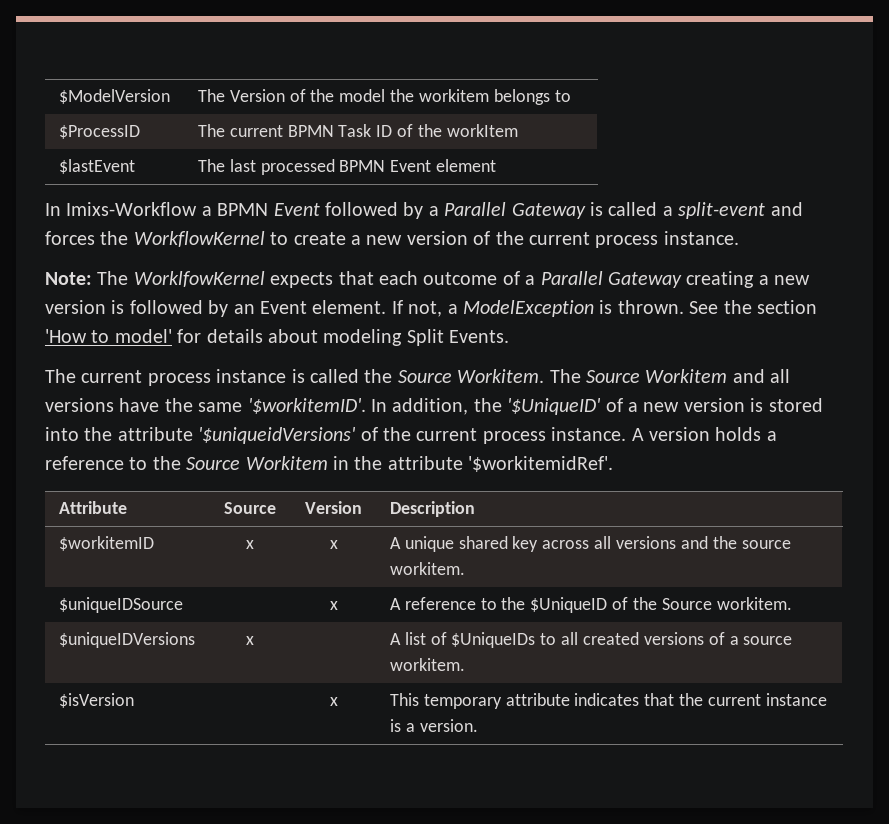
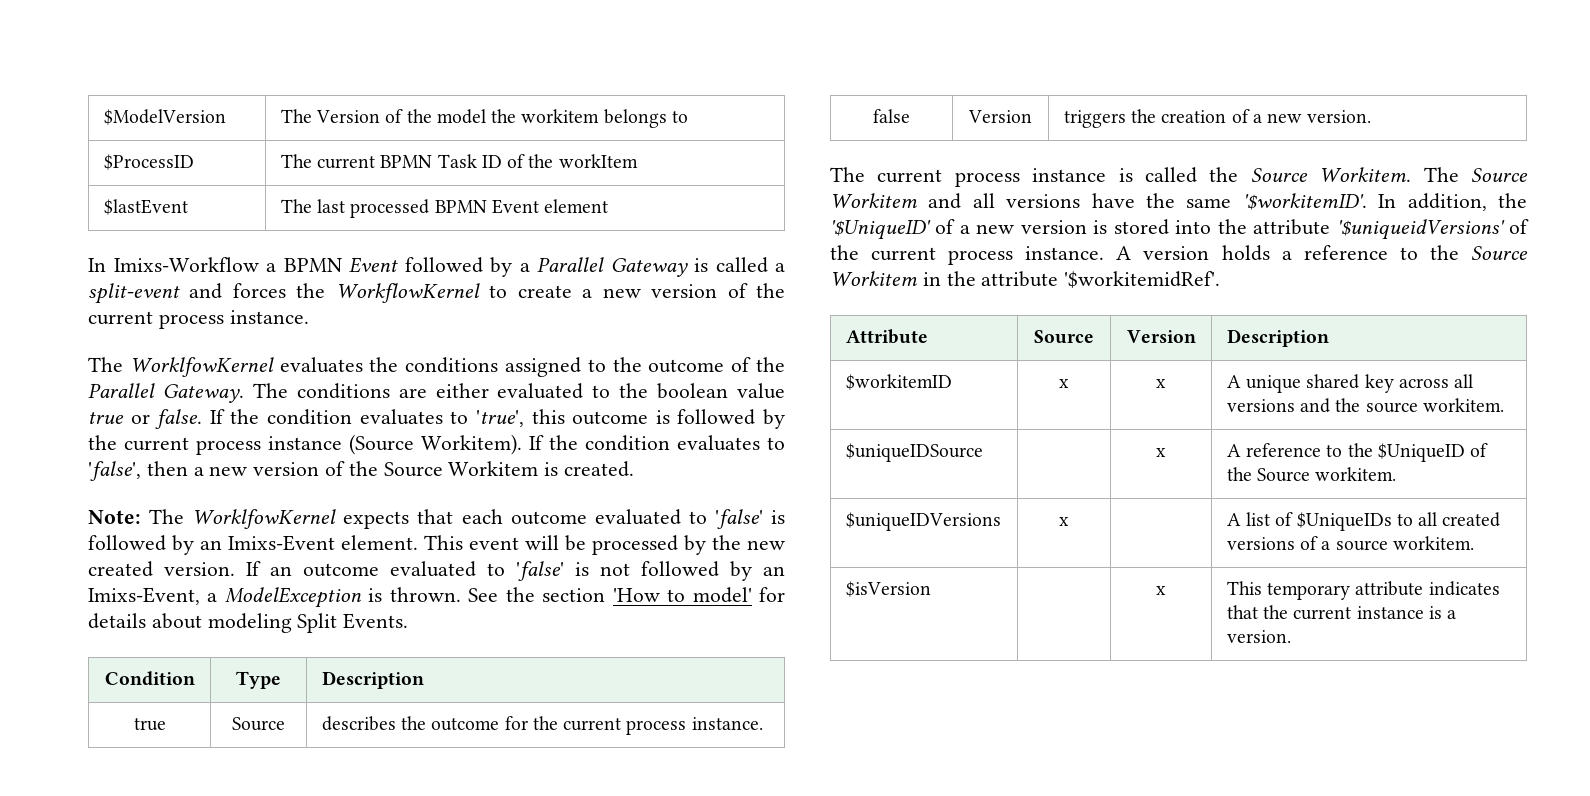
+ The WorklfowKernel evaluates the conditions assigned to the outcome of the Parallel Gateway. The conditions are either evaluated to the boolean value true or false. If the condition evaluates to 'true', this outcome is followed by the current process instance (Source Workitem). If the condition evaluates to 'false', then a new version of the Source Workitem is created.
- Note: The WorklfowKernel expects that each outcome of a Parallel Gateway creating a new version is followed by an Event element. If not, a ModelException is thrown.
+ Note: The WorklfowKernel expects that each outcome evaluated to 'false' is followed by an Imixs-Event element. This event will be processed by the new created version. If an outcome evaluated to 'false' is not followed by an Imixs-Event, a ModelException is thrown.
+ Condition | Type | Description
+ true | Source | describes the outcome for the current process instance.
+ false | Version | triggers the creation of a new version.

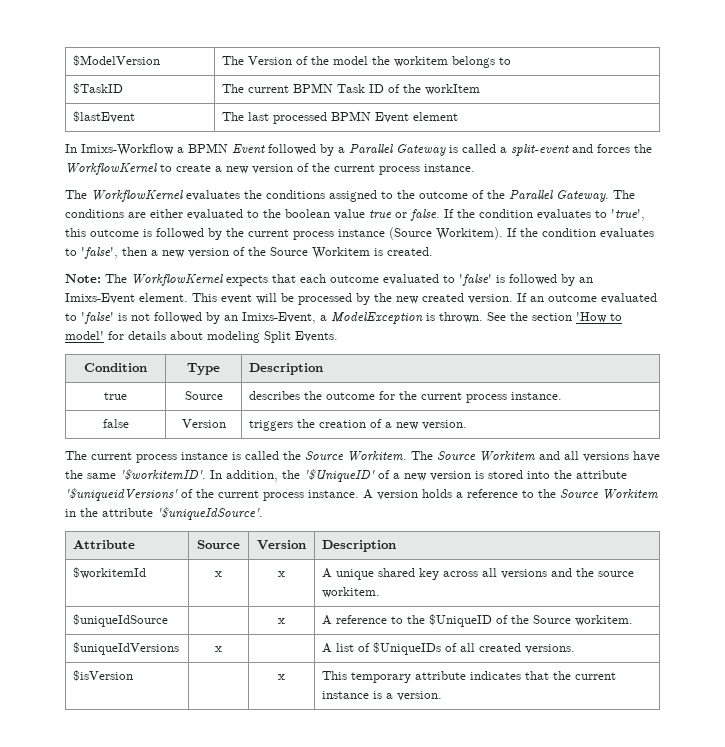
- $ProcessID | The current BPMN Task ID of the workItem
+ $TaskID | The current BPMN Task ID of the workItem
- The WorklfowKernel evaluates the conditions assigned to the outcome of the Parallel Gateway.
+ The WorkflowKernel evaluates the conditions assigned to the outcome of the Parallel Gateway.
- Note: The WorklfowKernel expects that each outcome evaluated to 'false' is followed by an Imixs-Event element.
+ Note: The WorkflowKernel expects that each outcome evaluated to 'false' is followed by an Imixs-Event element.
- A version holds a reference to the Source Workitem in the attribute '$workitemidRef'.
+ A version holds a reference to the Source Workitem in the attribute '$uniqueIdSource'.
- $workitemID | x | x | A unique shared key across all versions and the source workitem.
+ $workitemId | x | x | A unique shared key across all versions and the source workitem.
- $uniqueIDSource | | x | A reference to the $UniqueID of the Source workitem.
+ $uniqueIdSource | | x | A reference to the $UniqueID of the Source workitem.
- $uniqueIDVersions | x | | A list of $UniqueIDs to all created versions of a source workitem.
+ $uniqueIdVersions | x | | A list of $UniqueIDs of all created versions.

